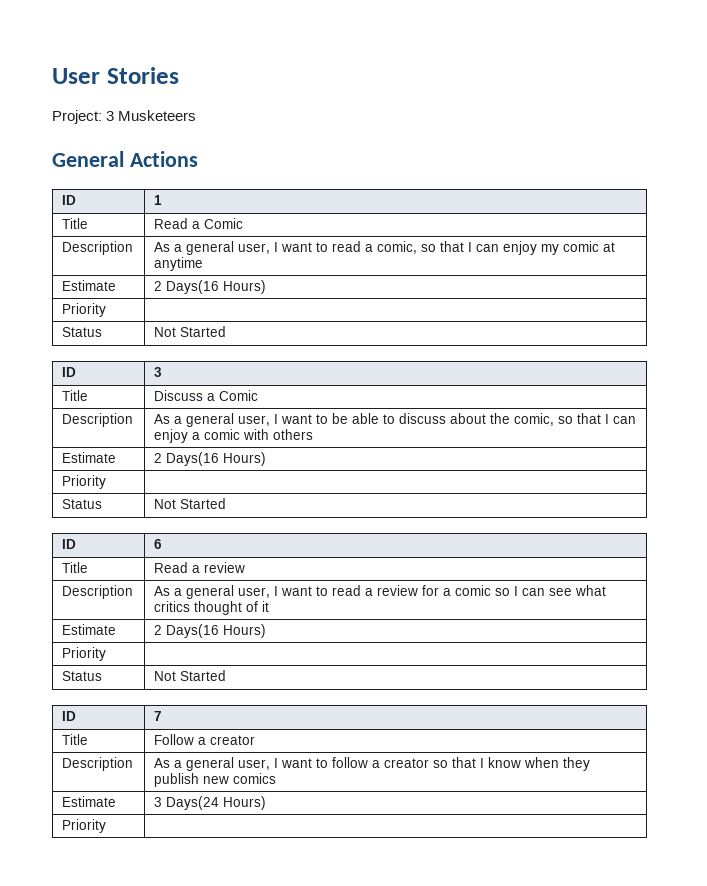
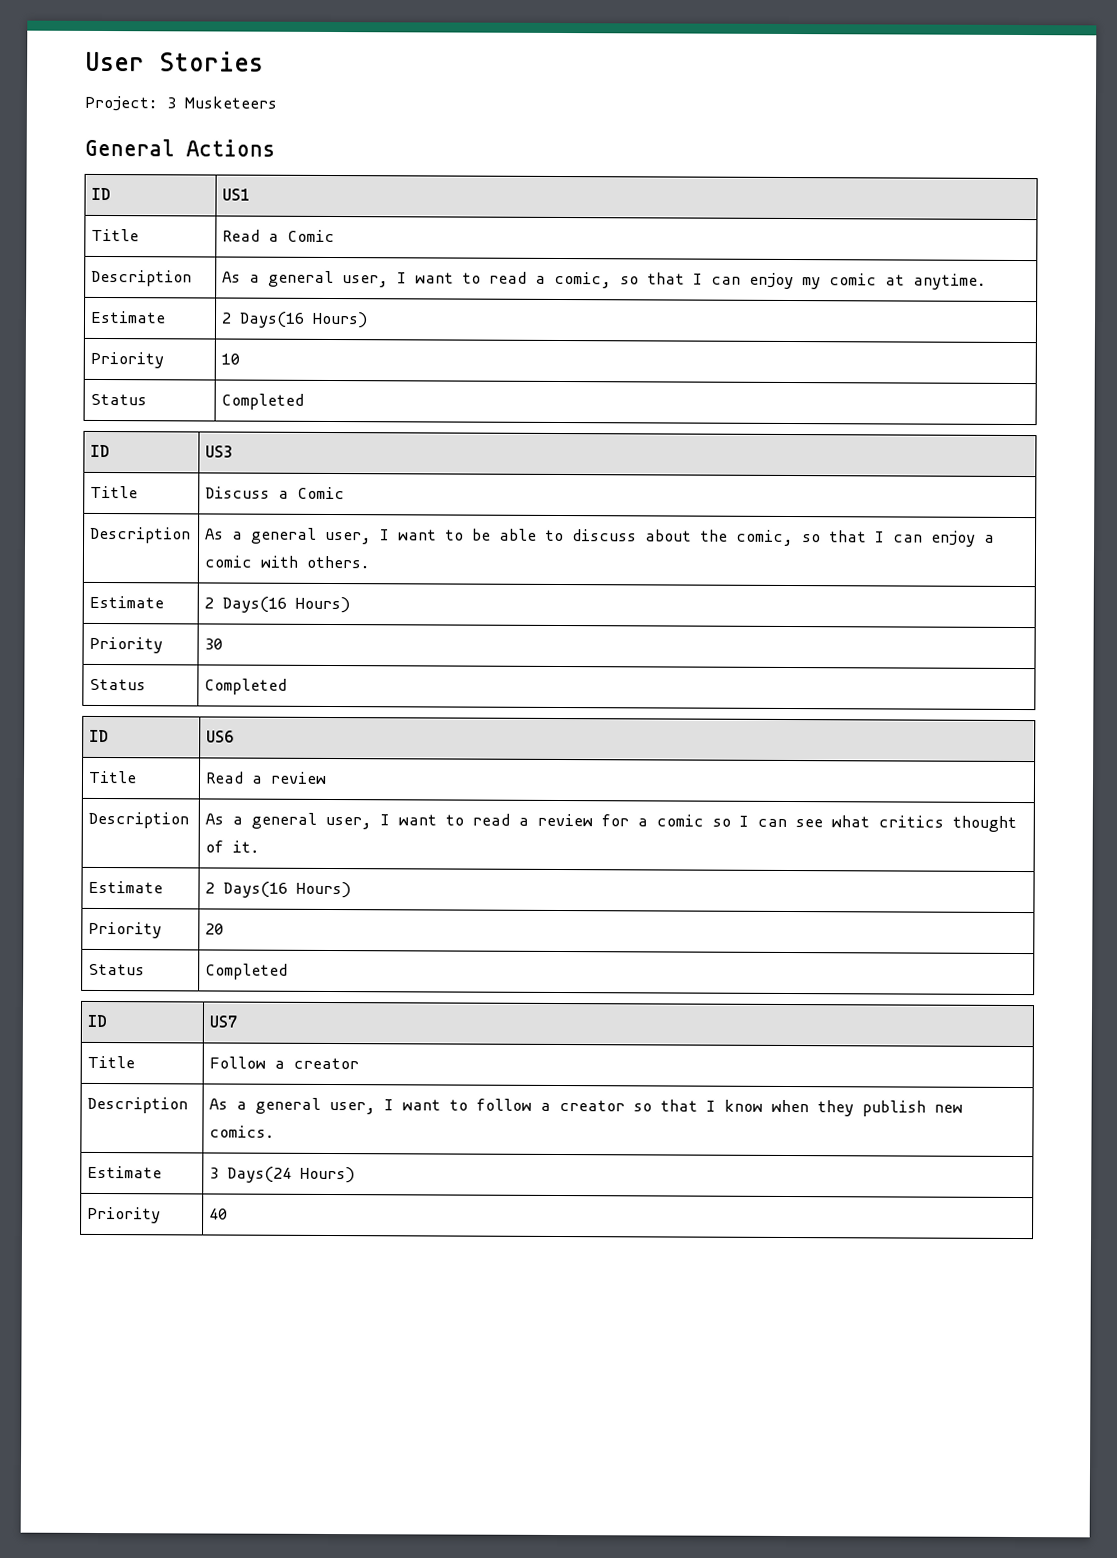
- ID | 1
+ ID | US1
- Description | As a general user, I want to read a comic, so that I can enjoy my comic at anytime
+ Description | As a general user, I want to read a comic, so that I can enjoy my comic at anytime.
  Estimate | 2 Days(16 Hours)
- Priority |
- Status | Not Started
- ID | 3
+ Priority | 10
+ Status | Completed
+ ID | US3
- Description | As a general user, I want to be able to discuss about the comic, so that I can enjoy a comic with others
+ Description | As a general user, I want to be able to discuss about the comic, so that I can enjoy a comic with others.
  Estimate | 2 Days(16 Hours)
- Priority |
- Status | Not Started
- ID | 6
+ Priority | 30
+ Status | Completed
+ ID | US6
- Description | As a general user, I want to read a review for a comic so I can see what critics thought of it
+ Description | As a general user, I want to read a review for a comic so I can see what critics thought of it.
  Estimate | 2 Days(16 Hours)
- Priority |
- Status | Not Started
- ID | 7
+ Priority | 20
+ Status | Completed
+ ID | US7
- Description | As a general user, I want to follow a creator so that I know when they publish new comics
+ Description | As a general user, I want to follow a creator so that I know when they publish new comics.
  Estimate | 3 Days(24 Hours)
- Priority |
+ Priority | 40

